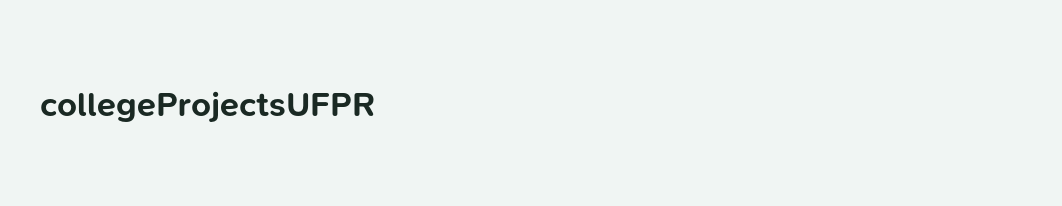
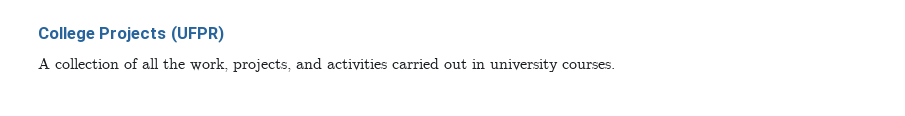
- collegeProjectsUFPR
+ College Projects (UFPR)
+ A collection of all the work, projects, and activities carried out in university courses.

